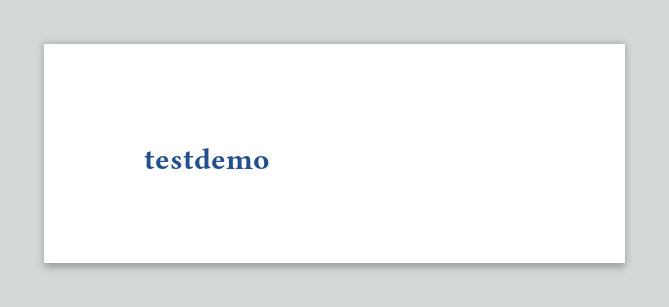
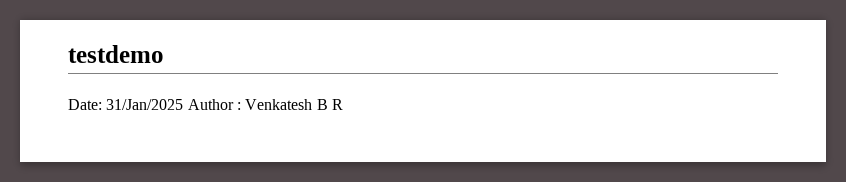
+ Date: 31/Jan/2025 Author : Venkatesh B R

